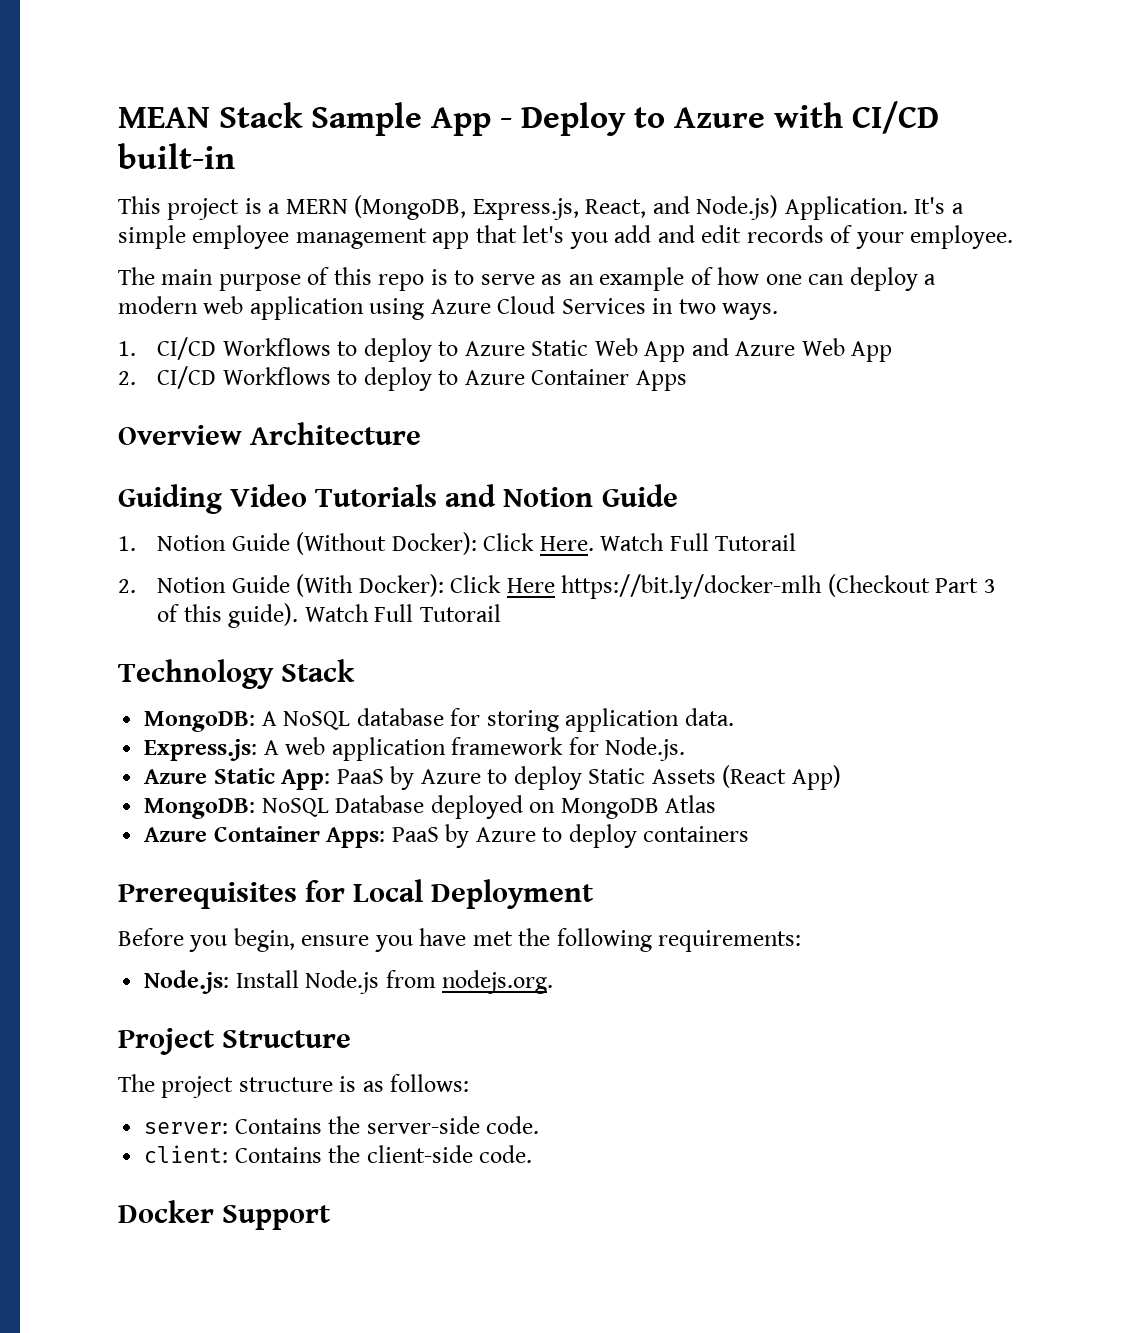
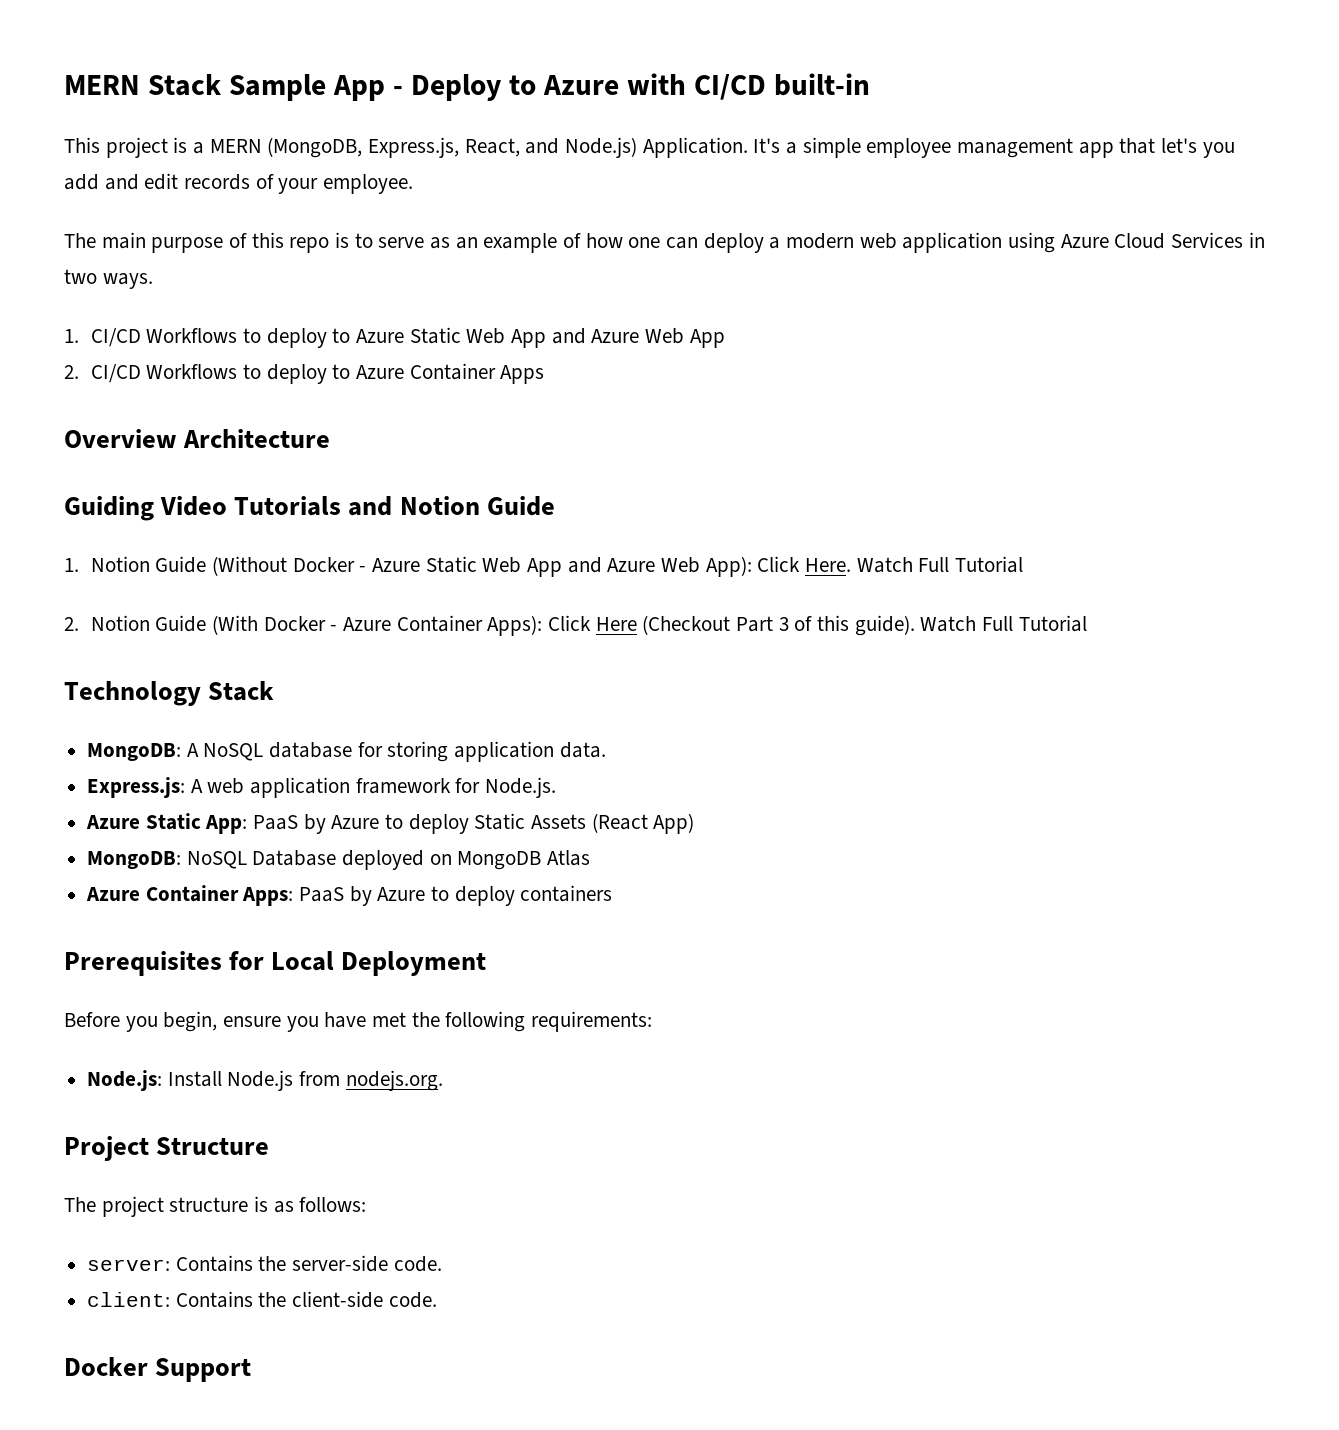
- MEAN Stack Sample App - Deploy to Azure with CI/CD built-in
+ MERN Stack Sample App - Deploy to Azure with CI/CD built-in
- 1. Notion Guide (Without Docker): Click Here. Watch Full Tutorail
+ 1. Notion Guide (Without Docker - Azure Static Web App and Azure Web App): Click Here. Watch Full Tutorial
- 2. Notion Guide (With Docker): Click Here https://bit.ly/docker-mlh (Checkout Part 3 of this guide). Watch Full Tutorail
+ 2. Notion Guide (With Docker - Azure Container Apps): Click Here (Checkout Part 3 of this guide). Watch Full Tutorial

